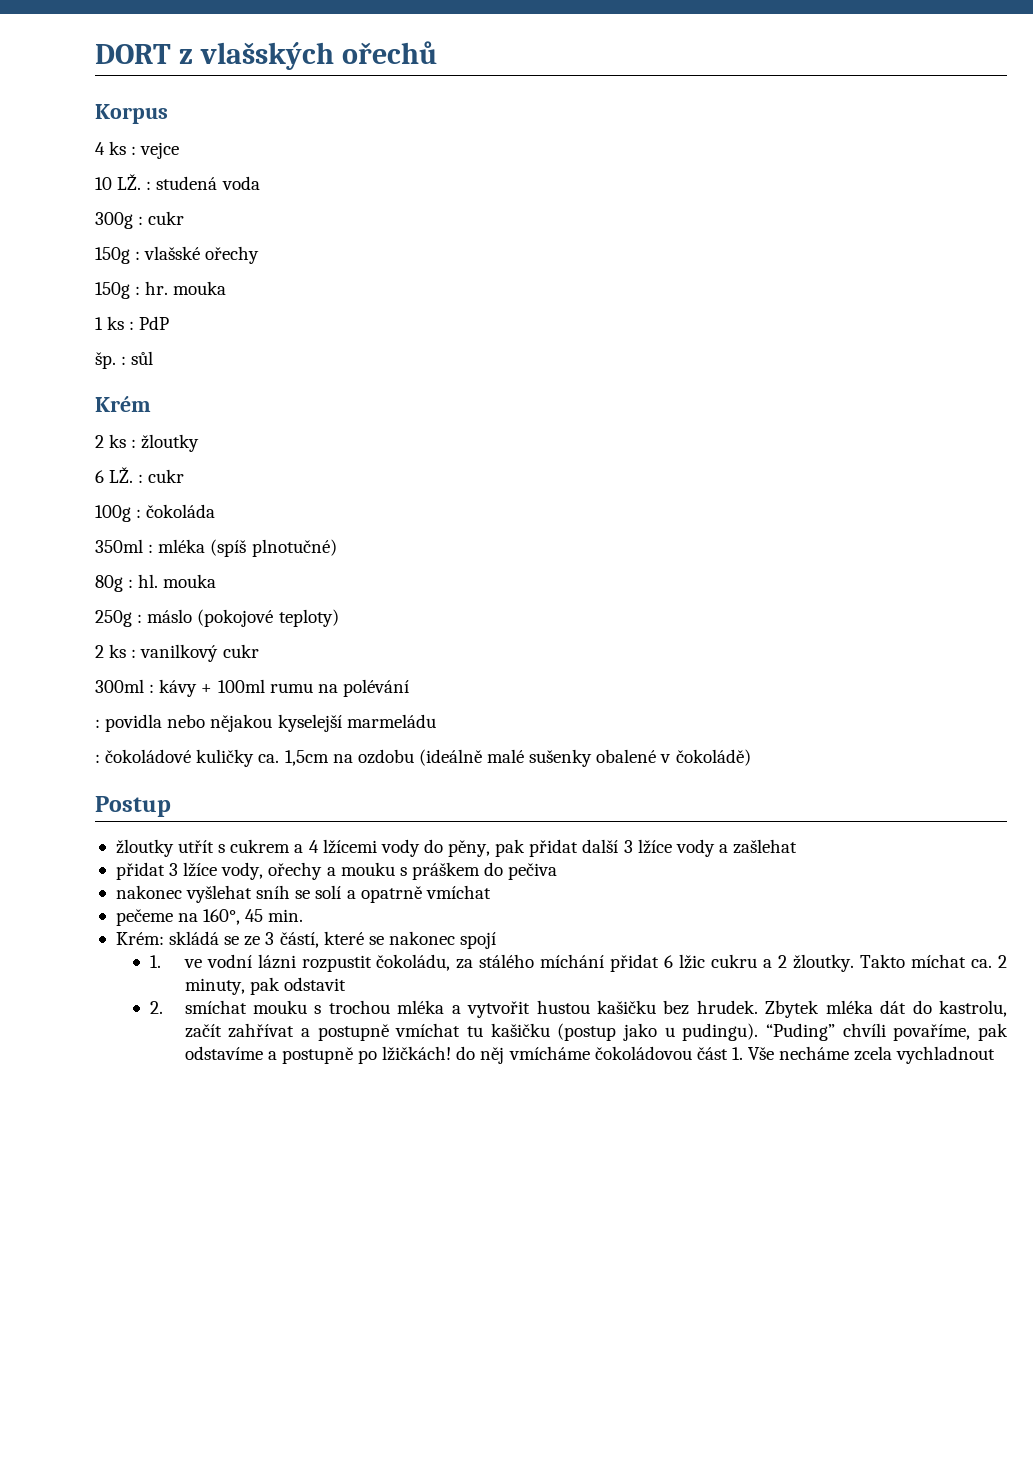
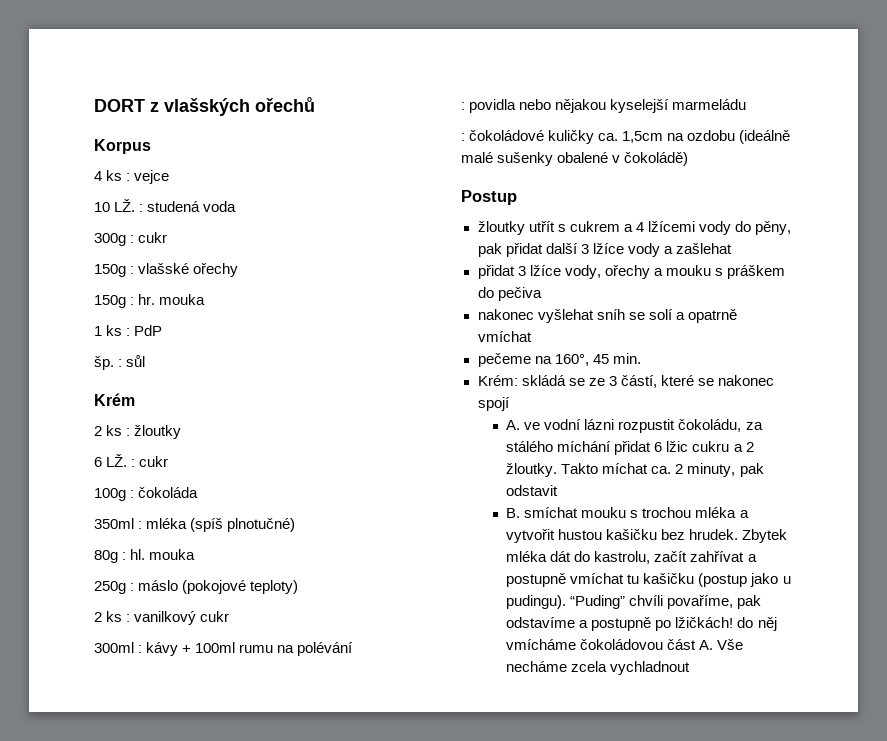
- 1. ve vodní lázni rozpustit čokoládu, za stálého míchání přidat 6 lžic cukru a 2 žloutky.
+ A. ve vodní lázni rozpustit čokoládu, za stálého míchání přidat 6 lžic cukru a 2 žloutky.
- 2. smíchat mouku s trochou mléka a vytvořit hustou kašičku bez hrudek.
+ B. smíchat mouku s trochou mléka a vytvořit hustou kašičku bez hrudek.
- “Puding” chvíli povaříme, pak odstavíme a postupně po lžičkách! do něj vmícháme čokoládovou část 1. Vše necháme zcela vychladnout
+ “Puding” chvíli povaříme, pak odstavíme a postupně po lžičkách! do něj vmícháme čokoládovou část A. Vše necháme zcela vychladnout

